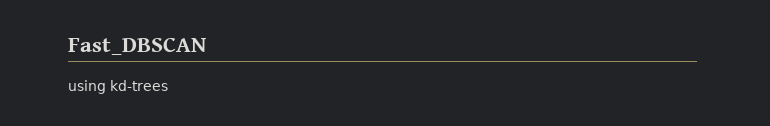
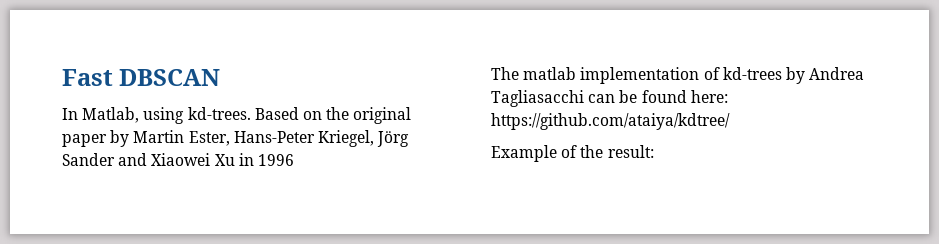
- Fast_DBSCAN
- using kd-trees
+ Fast DBSCAN
+ In Matlab, using kd-trees. Based on the original paper by Martin Ester, Hans-Peter Kriegel, Jörg Sander and Xiaowei Xu in 1996
+ The matlab implementation of kd-trees by Andrea Tagliasacchi can be found here: https://github.com/ataiya/kdtree/
+ Example of the result:

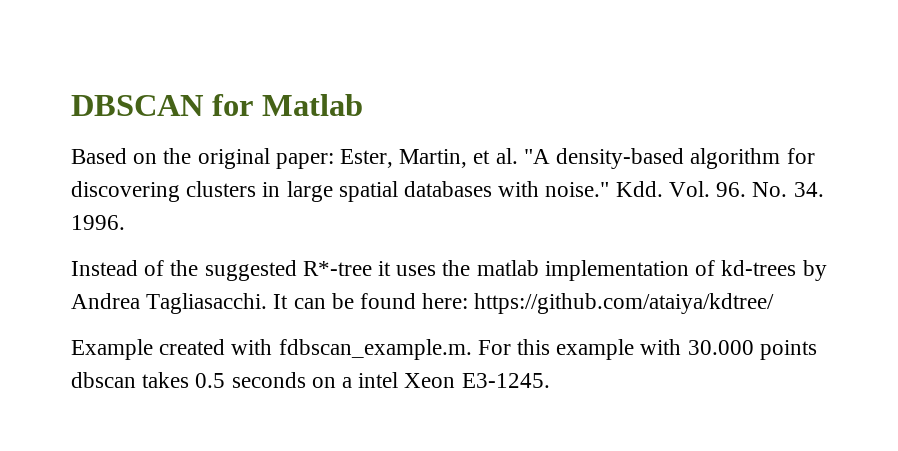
- Fast DBSCAN
- In Matlab, using kd-trees. Based on the original paper by Martin Ester, Hans-Peter Kriegel, Jörg Sander and Xiaowei Xu in 1996
- The matlab implementation of kd-trees by Andrea Tagliasacchi can be found here: https://github.com/ataiya/kdtree/
+ DBSCAN for Matlab
+ Based on the original paper: Ester, Martin, et al. "A density-based algorithm for discovering clusters in large spatial databases with noise." Kdd. Vol. 96. No. 34. 1996.
+ Instead of the suggested R*-tree it uses the matlab implementation of kd-trees by Andrea Tagliasacchi. It can be found here: https://github.com/ataiya/kdtree/
- Example of the result:
+ Example created with fdbscan_example.m. For this example with 30.000 points dbscan takes 0.5 seconds on a intel Xeon E3-1245.

